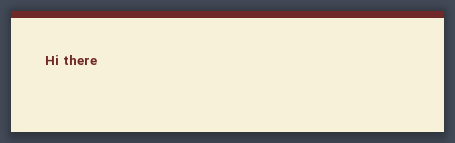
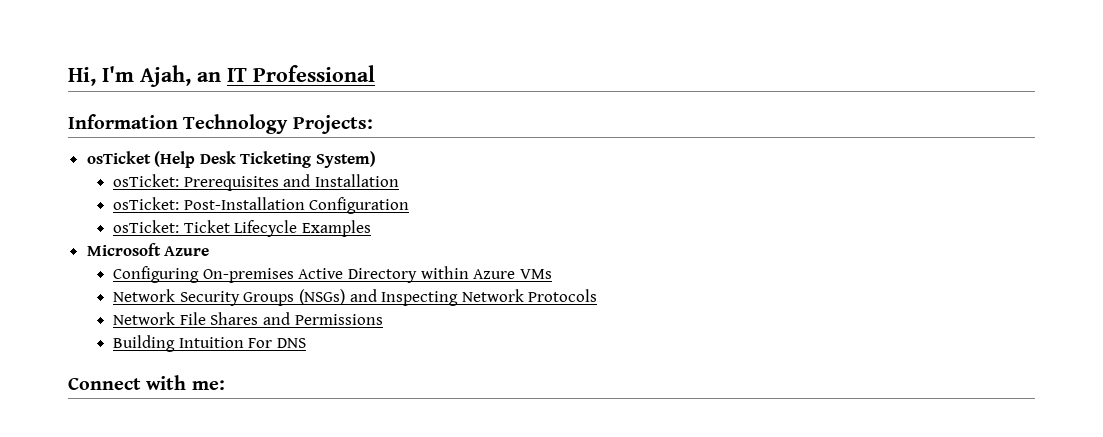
- Hi there
+ Hi, I'm Ajah, an IT Professional
+ Information Technology Projects:
+ osTicket (Help Desk Ticketing System)
+ osTicket: Prerequisites and Installation
+ osTicket: Post-Installation Configuration
+ osTicket: Ticket Lifecycle Examples
+ Microsoft Azure
+ Configuring On-premises Active Directory within Azure VMs
+ Network Security Groups (NSGs) and Inspecting Network Protocols
+ Network File Shares and Permissions
+ Building Intuition For DNS
+ Connect with me:

